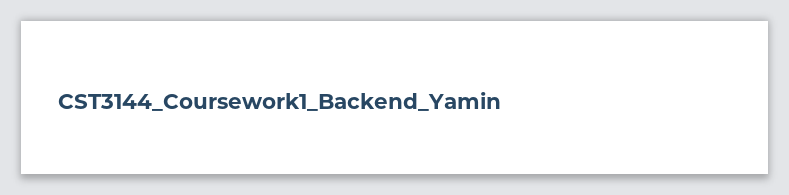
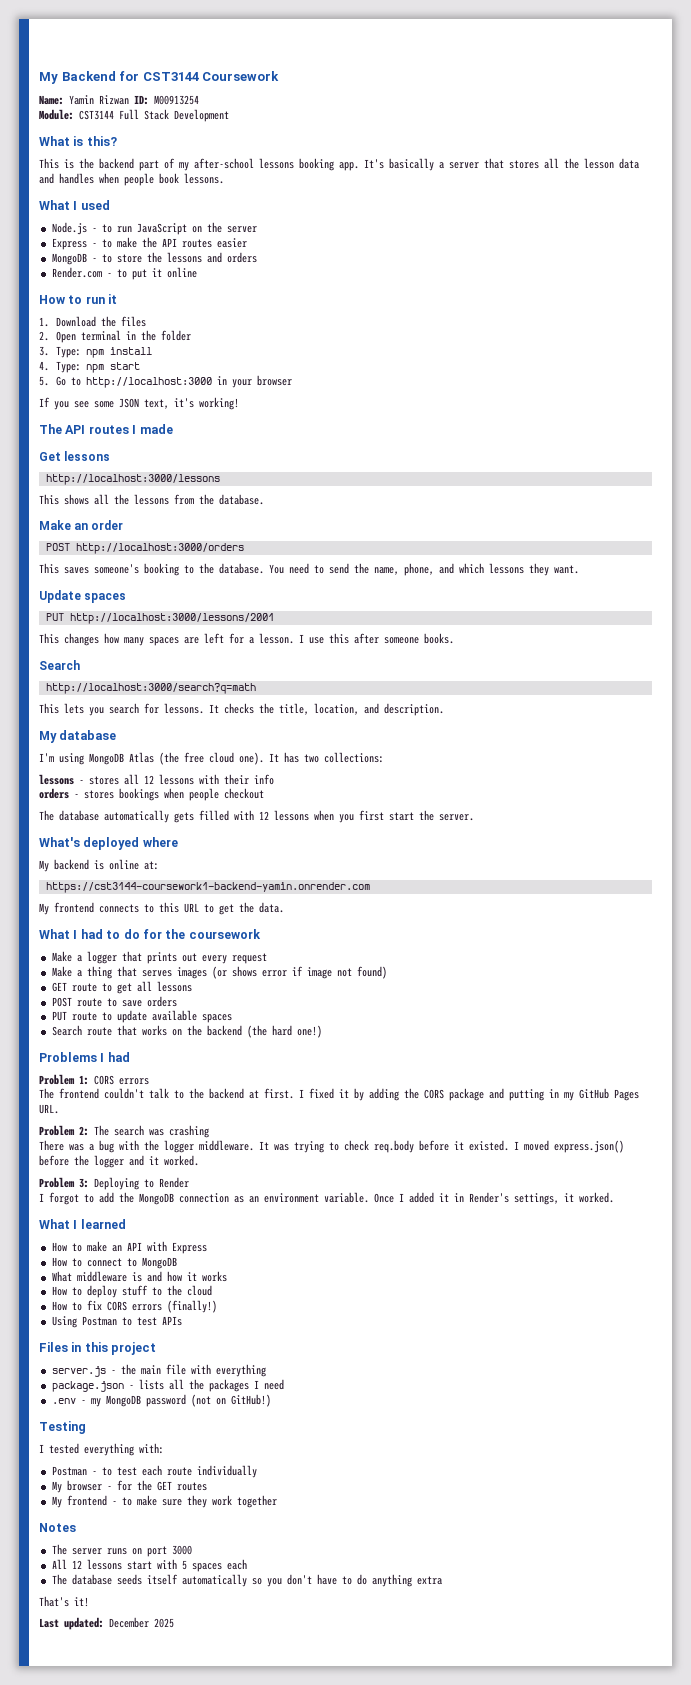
- CST3144_Coursework1_Backend_Yamin
+ My Backend for CST3144 Coursework
+ Name: Yamin Rizwan ID: M00913254
+ Module: CST3144 Full Stack Development
+ What is this?
+ This is the backend part of my after-school lessons booking app. It's basically a server that stores all the lesson data and handles when people book lessons.
+ What I used
+ Node.js - to run JavaScript on the server
+ Express - to make the API routes easier
+ MongoDB - to store the lessons and orders
+ Render.com - to put it online
+ How to run it
+ 1. Download the files
+ 2. Open terminal in the folder
+ 3. Type: npm install
+ 4. Type: npm start
+ 5. Go to http://localhost:3000 in your browser
+ If you see some JSON text, it's working!
+ The API routes I made
+ Get lessons
+ http://localhost:3000/lessons
+ This shows all the lessons from the database.
+ Make an order
+ POST http://localhost:3000/orders
+ This saves someone's booking to the database. You need to send the name, phone, and which lessons they want.
+ Update spaces
+ PUT http://localhost:3000/lessons/2001
+ This changes how many spaces are left for a lesson. I use this after someone books.
+ Search
+ http://localhost:3000/search?q=math
+ This lets you search for lessons. It checks the title, location, and description.
+ My database
+ I'm using MongoDB Atlas (the free cloud one). It has two collections:
+ lessons - stores all 12 lessons with their info
+ orders - stores bookings when people checkout
+ The database automatically gets filled with 12 lessons when you first start the server.
+ What's deployed where
+ My backend is online at:
+ https://cst3144-coursework1-backend-yamin.onrender.com
+ My frontend connects to this URL to get the data.
+ What I had to do for the coursework
+ Make a logger that prints out every request
+ Make a thing that serves images (or shows error if image not found)
+ GET route to get all lessons
+ POST route to save orders
+ PUT route to update available spaces
+ Search route that works on the backend (the hard one!)
+ Problems I had
+ Problem 1: CORS errors
+ The frontend couldn't talk to the backend at first. I fixed it by adding the CORS package and putting in my GitHub Pages URL.
+ Problem 2: The search was crashing
+ There was a bug with the logger middleware. It was trying to check req.body before it existed. I moved express.json() before the logger and it worked.
+ Problem 3: Deploying to Render
+ I forgot to add the MongoDB connection as an environment variable. Once I added it in Render's settings, it worked.
+ What I learned
+ How to make an API with Express
+ How to connect to MongoDB
+ What middleware is and how it works
+ How to deploy stuff to the cloud
+ How to fix CORS errors (finally!)
+ Using Postman to test APIs
+ Files in this project
+ server.js - the main file with everything
+ package.json - lists all the packages I need
+ .env - my MongoDB password (not on GitHub!)
+ Testing
+ I tested everything with:
+ Postman - to test each route individually
+ My browser - for the GET routes
+ My frontend - to make sure they work together
+ Notes
+ The server runs on port 3000
+ All 12 lessons start with 5 spaces each
+ The database seeds itself automatically so you don't have to do anything extra
+ That's it!
+ Last updated: December 2025

